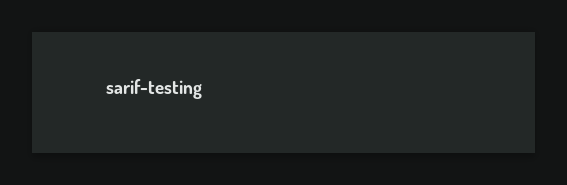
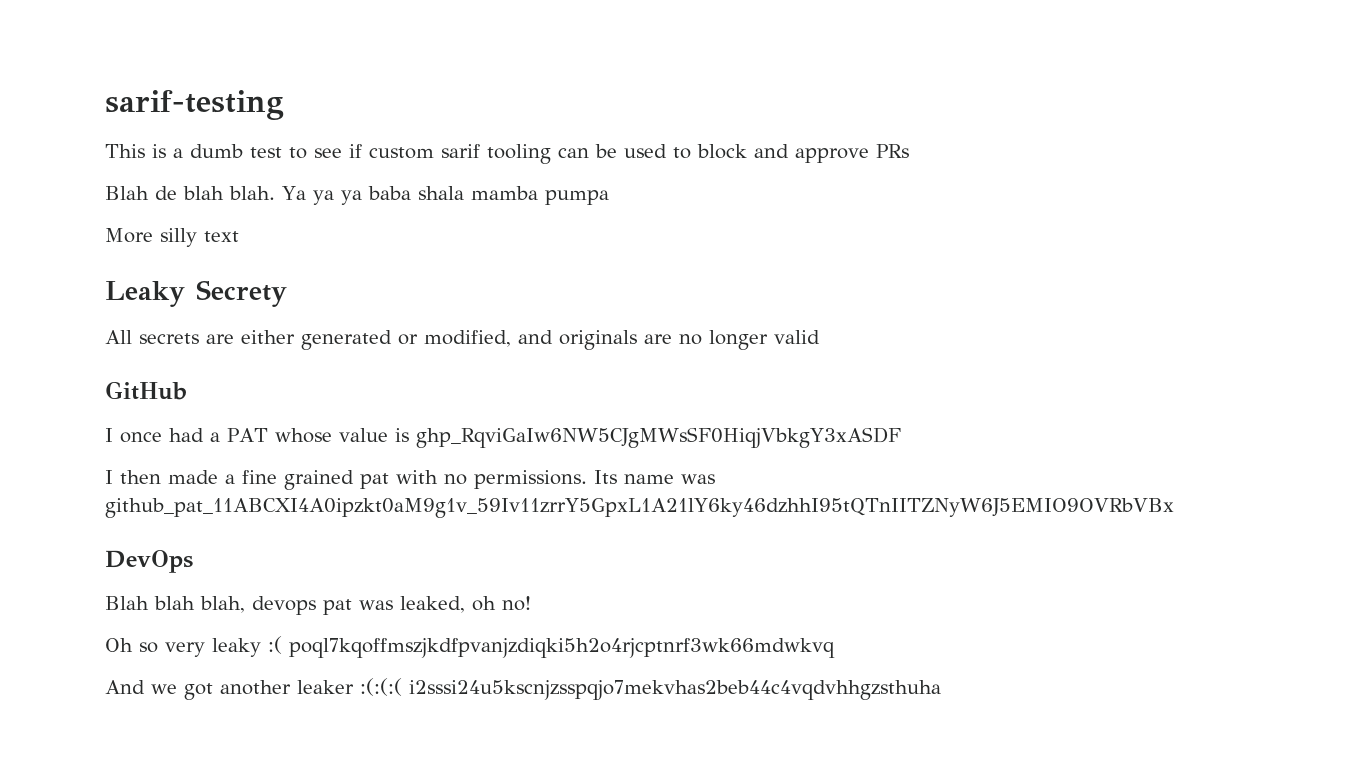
+ This is a dumb test to see if custom sarif tooling can be used to block and approve PRs
+ Blah de blah blah. Ya ya ya baba shala mamba pumpa
+ More silly text
+ Leaky Secrety
+ All secrets are either generated or modified, and originals are no longer valid
+ GitHub
+ I once had a PAT whose value is ghp_RqviGaIw6NW5CJgMWsSF0HiqjVbkgY3xASDF
+ I then made a fine grained pat with no permissions. Its name was 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
+ DevOps
+ Blah blah blah, devops pat was leaked, oh no!
+ Oh so very leaky :( poql7kqoffmszjkdfpvanjzdiqki5h2o4rjcptnrf3wk66mdwkvq
+ And we got another leaker :(:(:( i2sssi24u5kscnjzsspqjo7mekvhas2beb44c4vqdvhhgzsthuha

